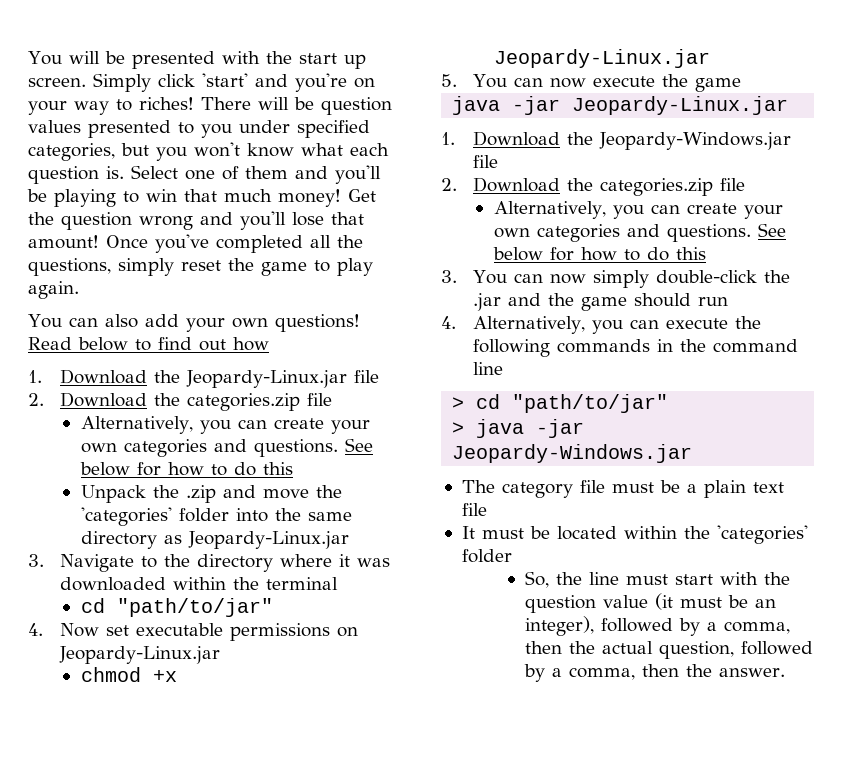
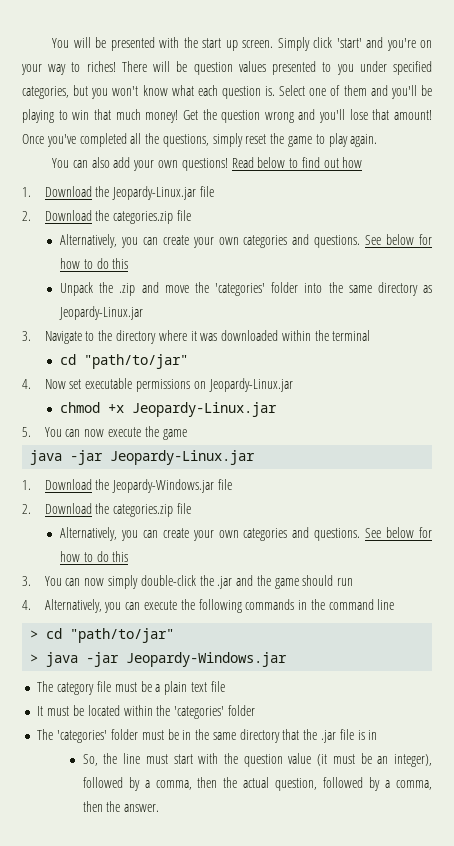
+ The 'categories' folder must be in the same directory that the .jar file is in

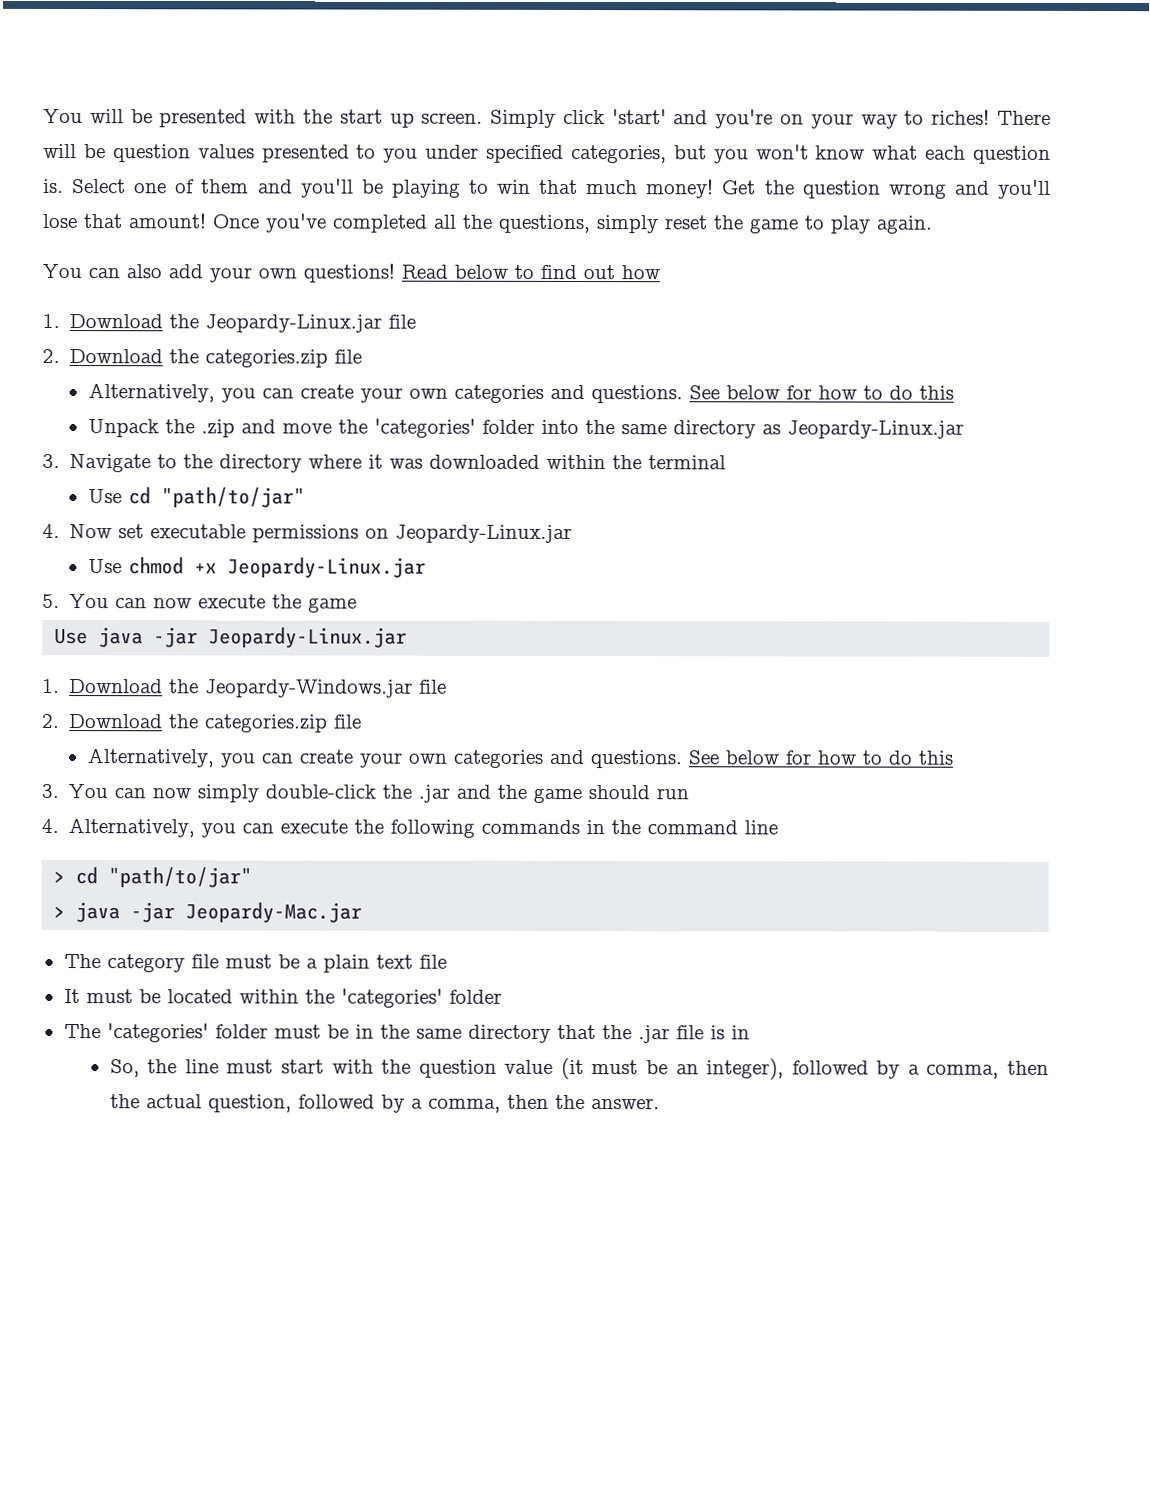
  3. Navigate to the directory where it was downloaded within the terminal
- cd "path/to/jar"
+ Use cd "path/to/jar"
- chmod +x Jeopardy-Linux.jar
+ Use chmod +x Jeopardy-Linux.jar
- java -jar Jeopardy-Linux.jar
+ Use java -jar Jeopardy-Linux.jar
- > java -jar Jeopardy-Windows.jar
+ > java -jar Jeopardy-Mac.jar

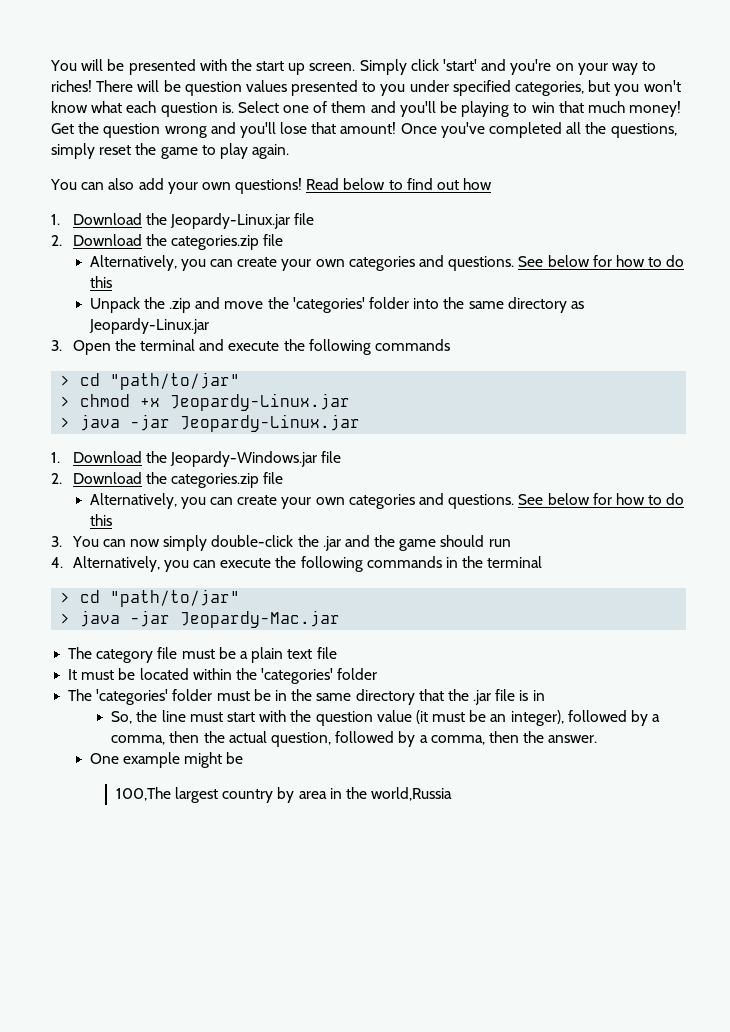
- 3. Navigate to the directory where it was downloaded within the terminal
- Use cd "path/to/jar"
- 4. Now set executable permissions on Jeopardy-Linux.jar
- Use chmod +x Jeopardy-Linux.jar
- 5. You can now execute the game
- Use java -jar Jeopardy-Linux.jar
+ 3. Open the terminal and execute the following commands
+ > cd "path/to/jar"
+ > chmod +x Jeopardy-Linux.jar
+ > java -jar Jeopardy-Linux.jar
- 4. Alternatively, you can execute the following commands in the command line
+ 4. Alternatively, you can execute the following commands in the terminal
+ One example might be
+ 100,The largest country by area in the world,Russia

